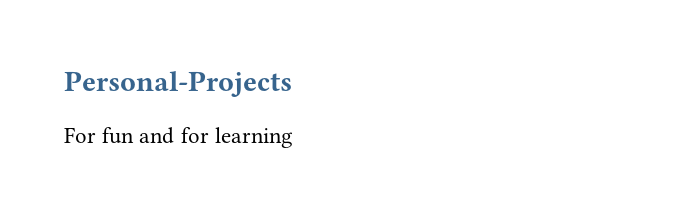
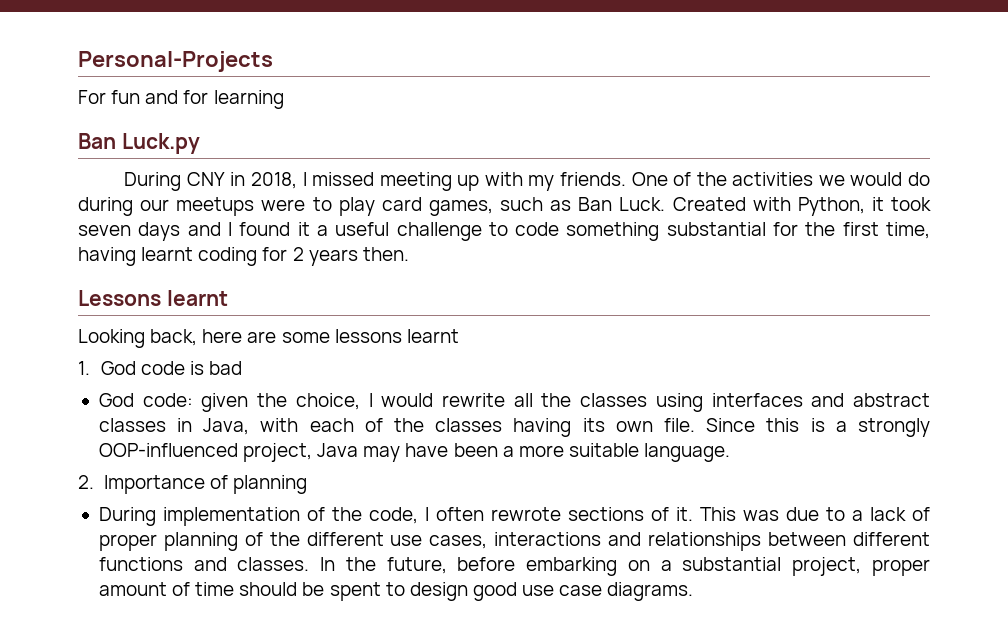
+ Ban Luck.py
+ During CNY in 2018, I missed meeting up with my friends. One of the activities we would do during our meetups were to play card games, such as Ban Luck. Created with Python, it took seven days and I found it a useful challenge to code something substantial for the first time, having learnt coding for 2 years then.
+ Lessons learnt
+ Looking back, here are some lessons learnt
+ 1. God code is bad
+ God code: given the choice, I would rewrite all the classes using interfaces and abstract classes in Java, with each of the classes having its own file. Since this is a strongly OOP-influenced project, Java may have been a more suitable language.
+ 2. Importance of planning
+ During implementation of the code, I often rewrote sections of it. This was due to a lack of proper planning of the different use cases, interactions and relationships between different functions and classes. In the future, before embarking on a substantial project, proper amount of time should be spent to design good use case diagrams.

